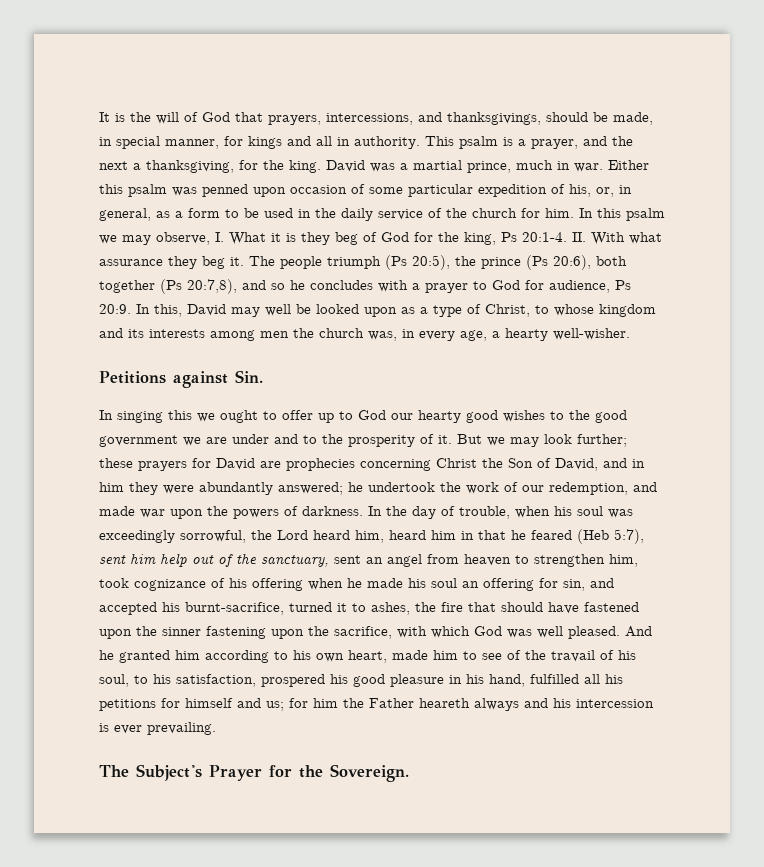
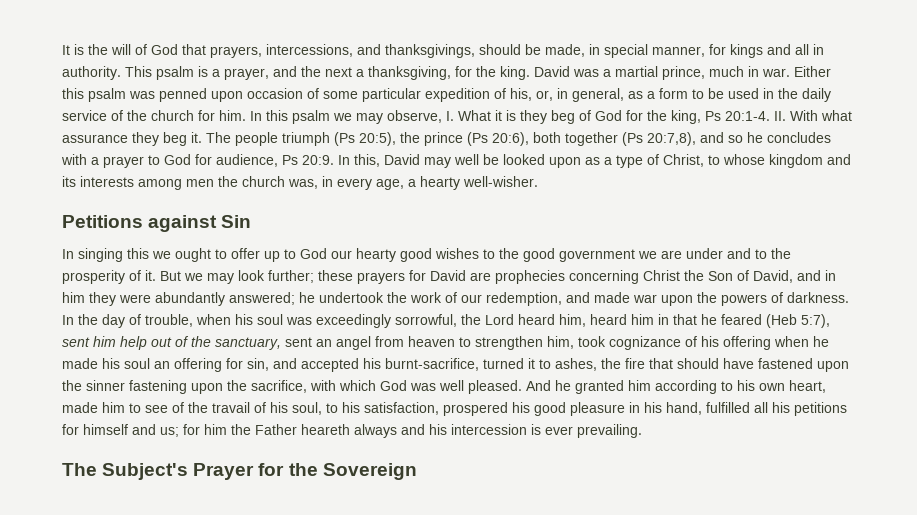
- Petitions against Sin.
+ Petitions against Sin
- The Subject's Prayer for the Sovereign.
+ The Subject's Prayer for the Sovereign

